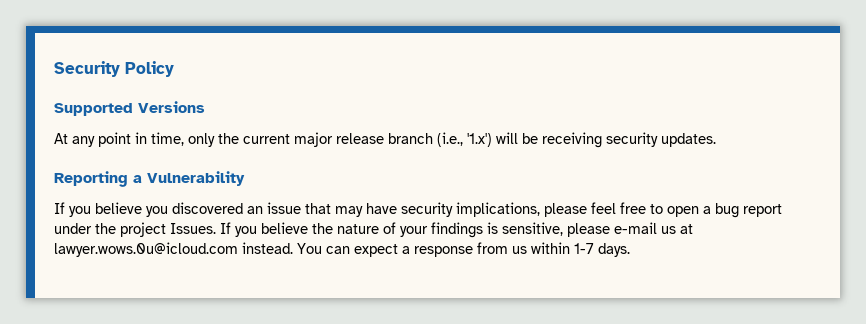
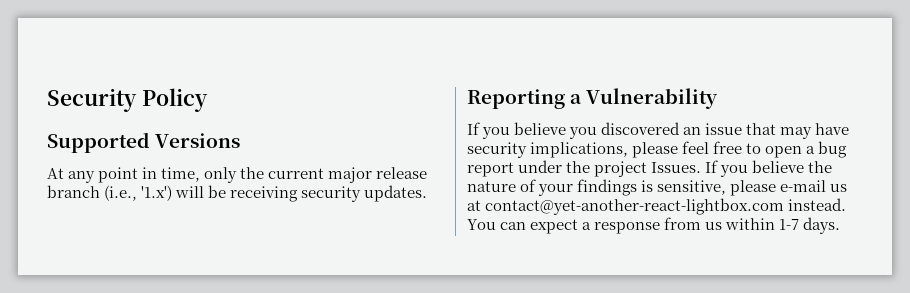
- If you believe the nature of your findings is sensitive, please e-mail us at lawyer.wows.0u@icloud.com instead.
+ If you believe the nature of your findings is sensitive, please e-mail us at contact@yet-another-react-lightbox.com instead.

